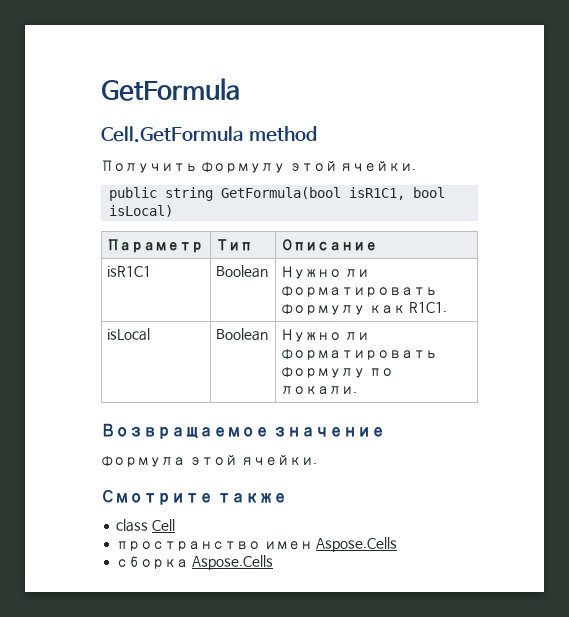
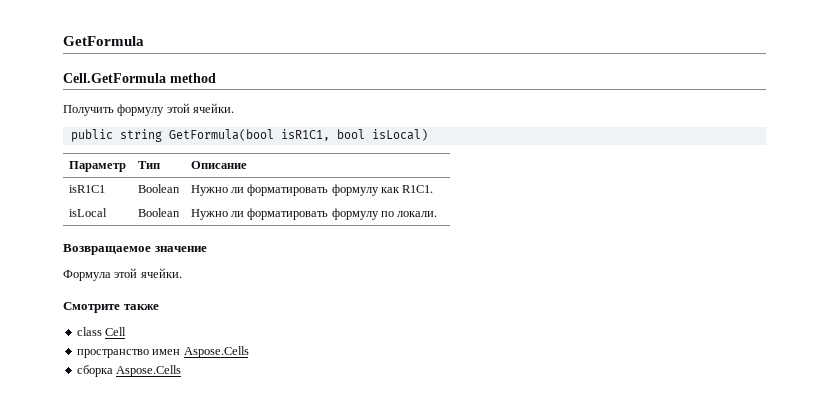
- формула этой ячейки.
+ Формула этой ячейки.

